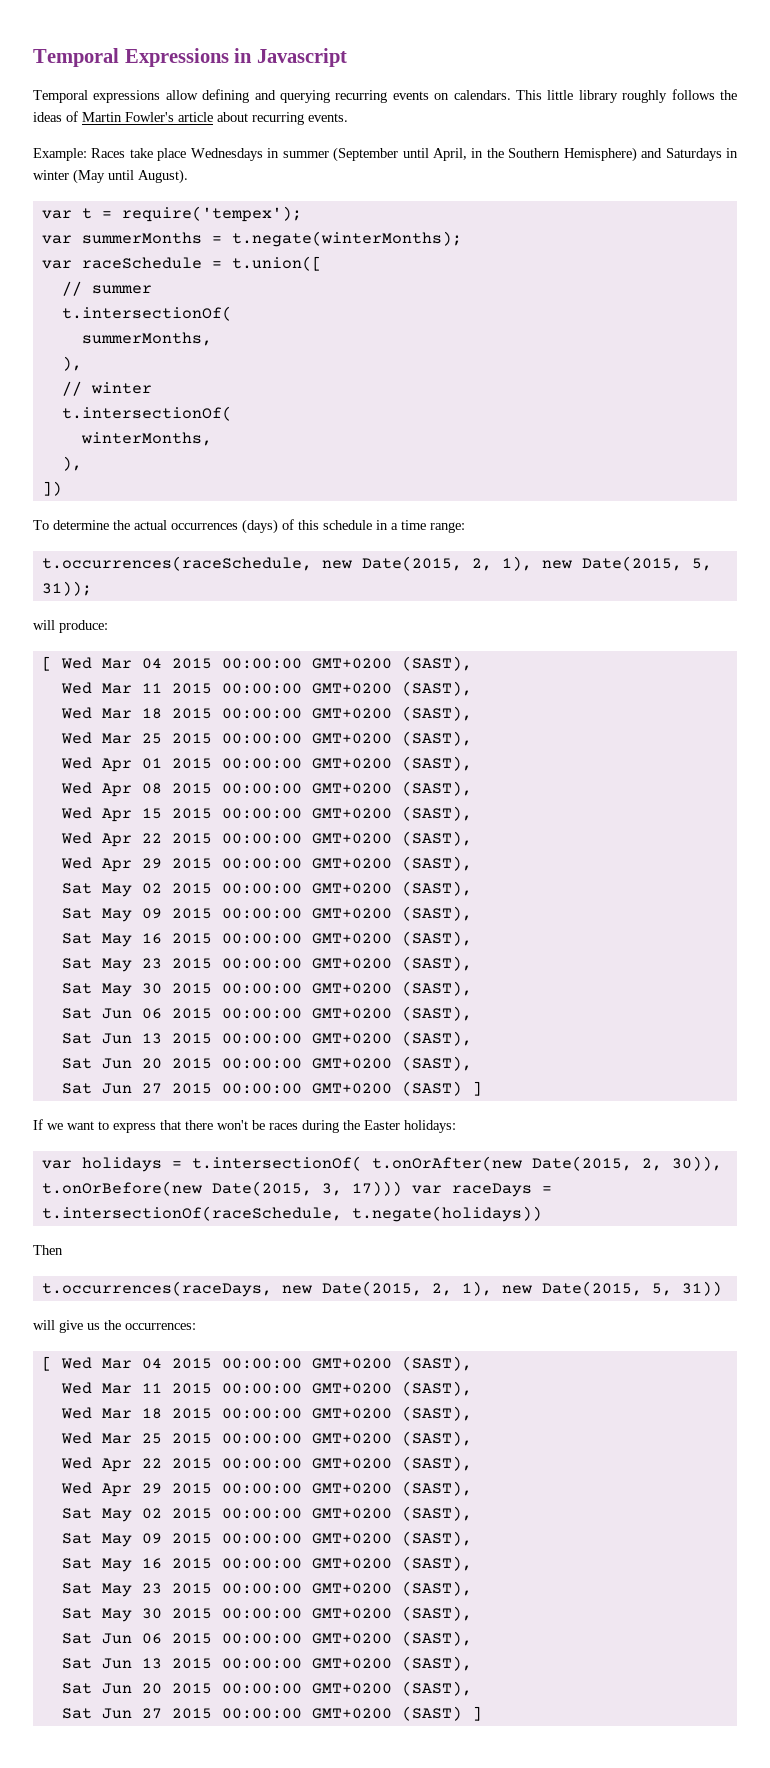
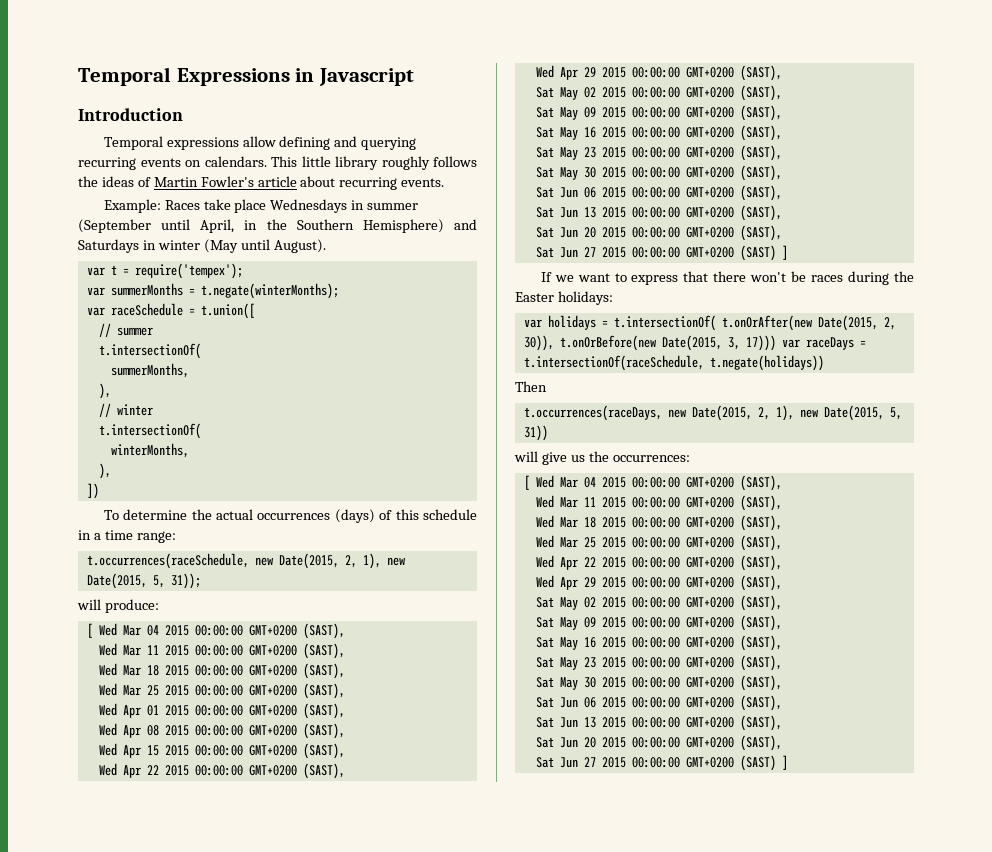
+ Introduction

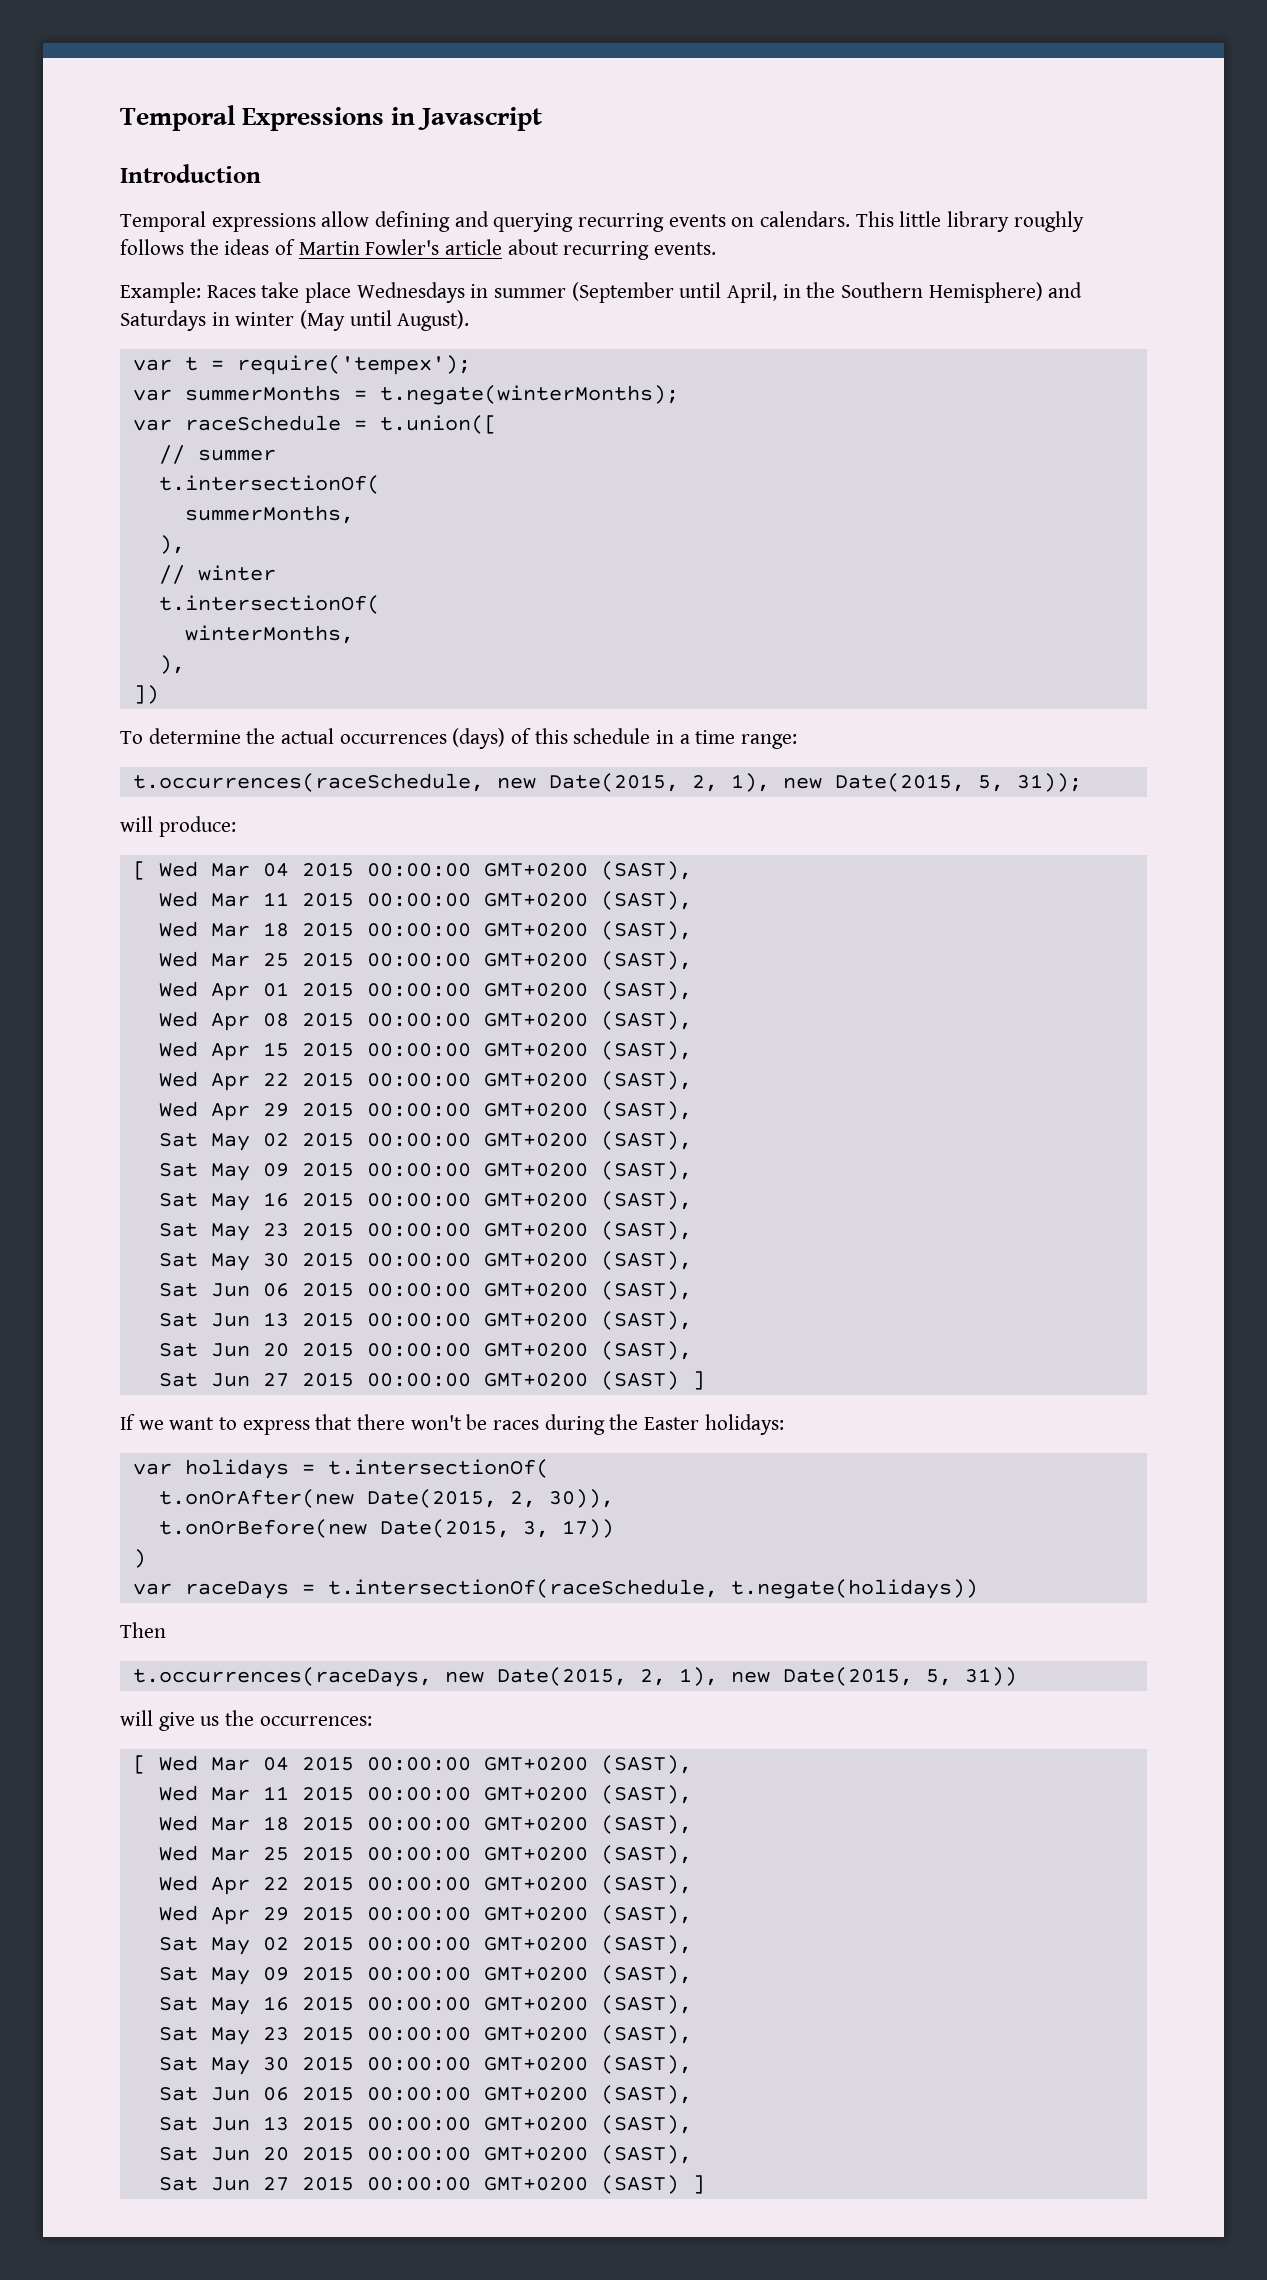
- var holidays = t.intersectionOf( t.onOrAfter(new Date(2015, 2, 30)), t.onOrBefore(new Date(2015, 3, 17))) var raceDays = t.intersectionOf(raceSchedule, t.negate(holidays))
+ var holidays = t.intersectionOf(
+ t.onOrAfter(new Date(2015, 2, 30)),
+ t.onOrBefore(new Date(2015, 3, 17))
+ )
+ var raceDays = t.intersectionOf(raceSchedule, t.negate(holidays))

